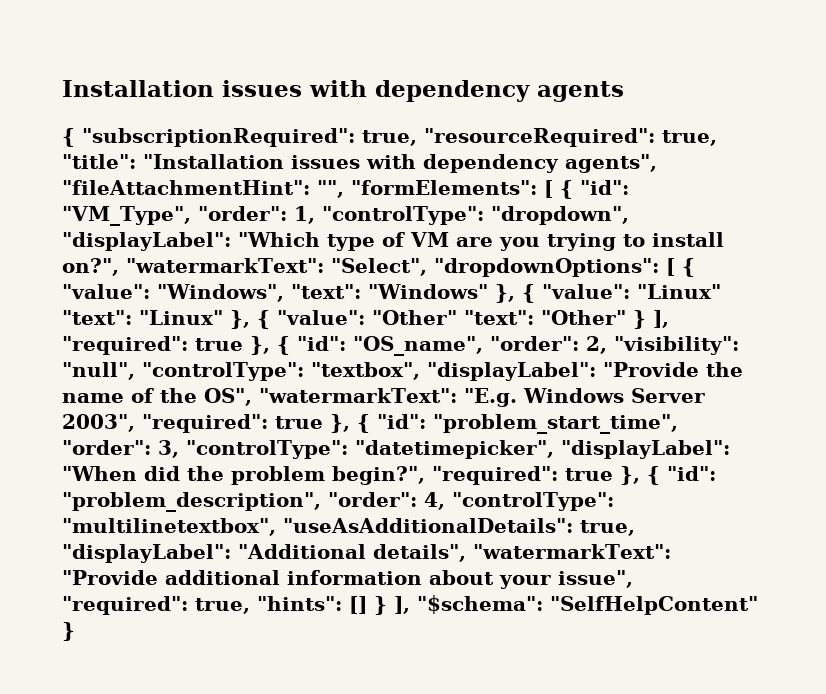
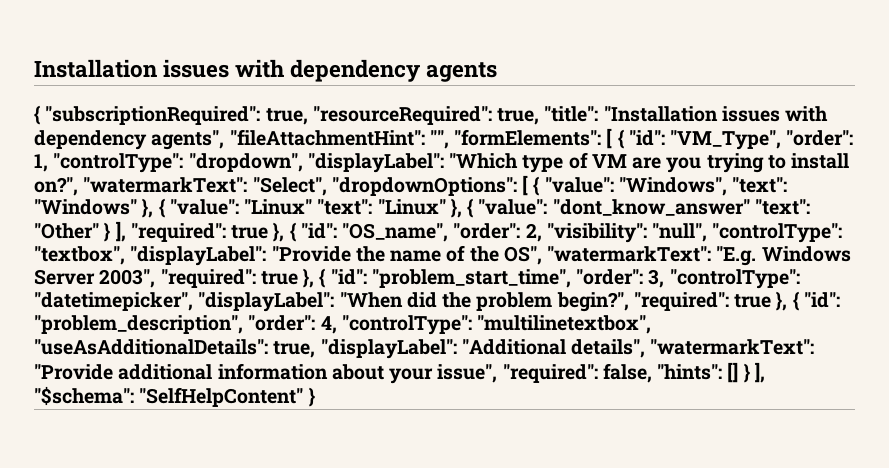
- "Other" "text":
+ "dont_know_answer" "text":
- true, "hints":
+ false, "hints":

